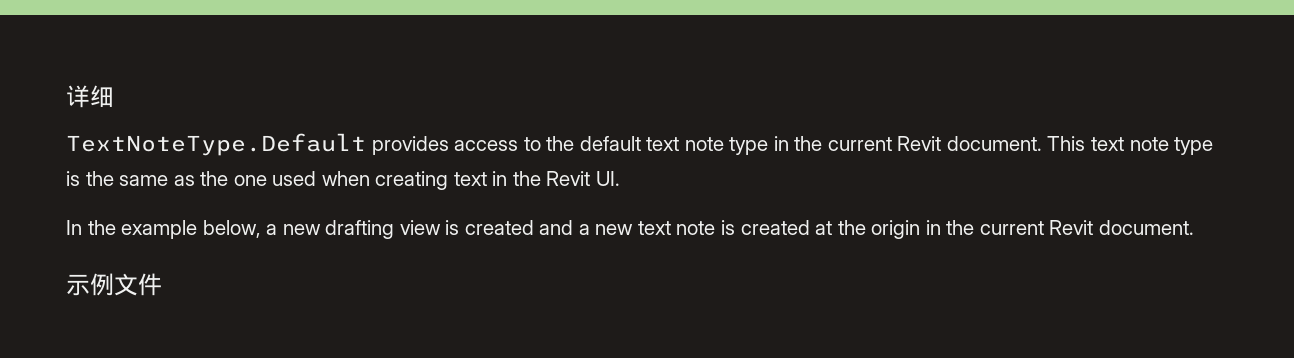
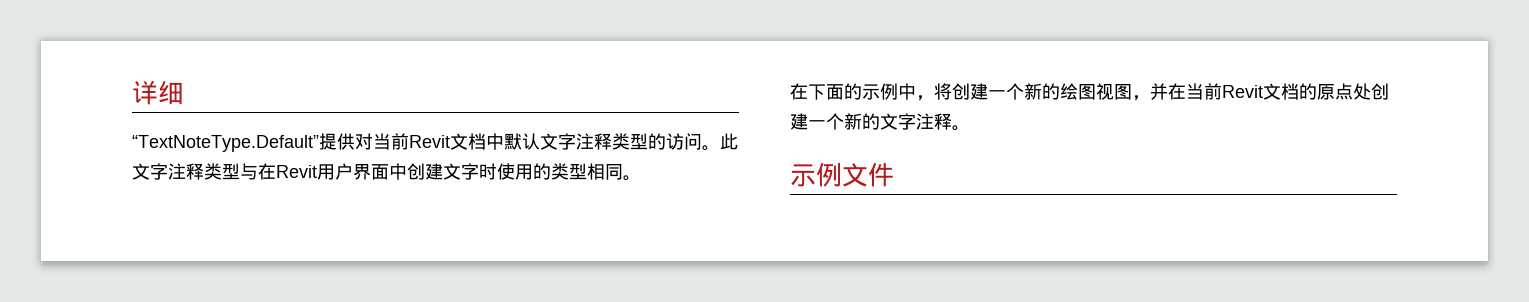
- TextNoteType.Default provides access to the default text note type in the current Revit document. This text note type is the same as the one used when creating text in the Revit UI.
- In the example below, a new drafting view is created and a new text note is created at the origin in the current Revit document.
+ “TextNoteType.Default”提供对当前Revit文档中默认文字注释类型的访问。此文字注释类型与在Revit用户界面中创建文字时使用的类型相同。
+ 在下面的示例中，将创建一个新的绘图视图，并在当前Revit文档的原点处创建一个新的文字注释。

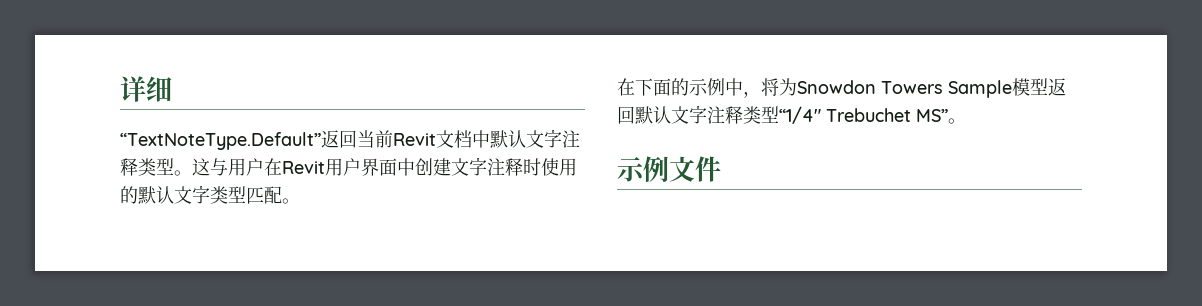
- “TextNoteType.Default”提供对当前Revit文档中默认文字注释类型的访问。此文字注释类型与在Revit用户界面中创建文字时使用的类型相同。
+ “TextNoteType.Default”返回当前Revit文档中默认文字注释类型。这与用户在Revit用户界面中创建文字注释时使用的默认文字类型匹配。
- 在下面的示例中，将创建一个新的绘图视图，并在当前Revit文档的原点处创建一个新的文字注释。
+ 在下面的示例中，将为Snowdon Towers Sample模型返回默认文字注释类型“1/4" Trebuchet MS”。

